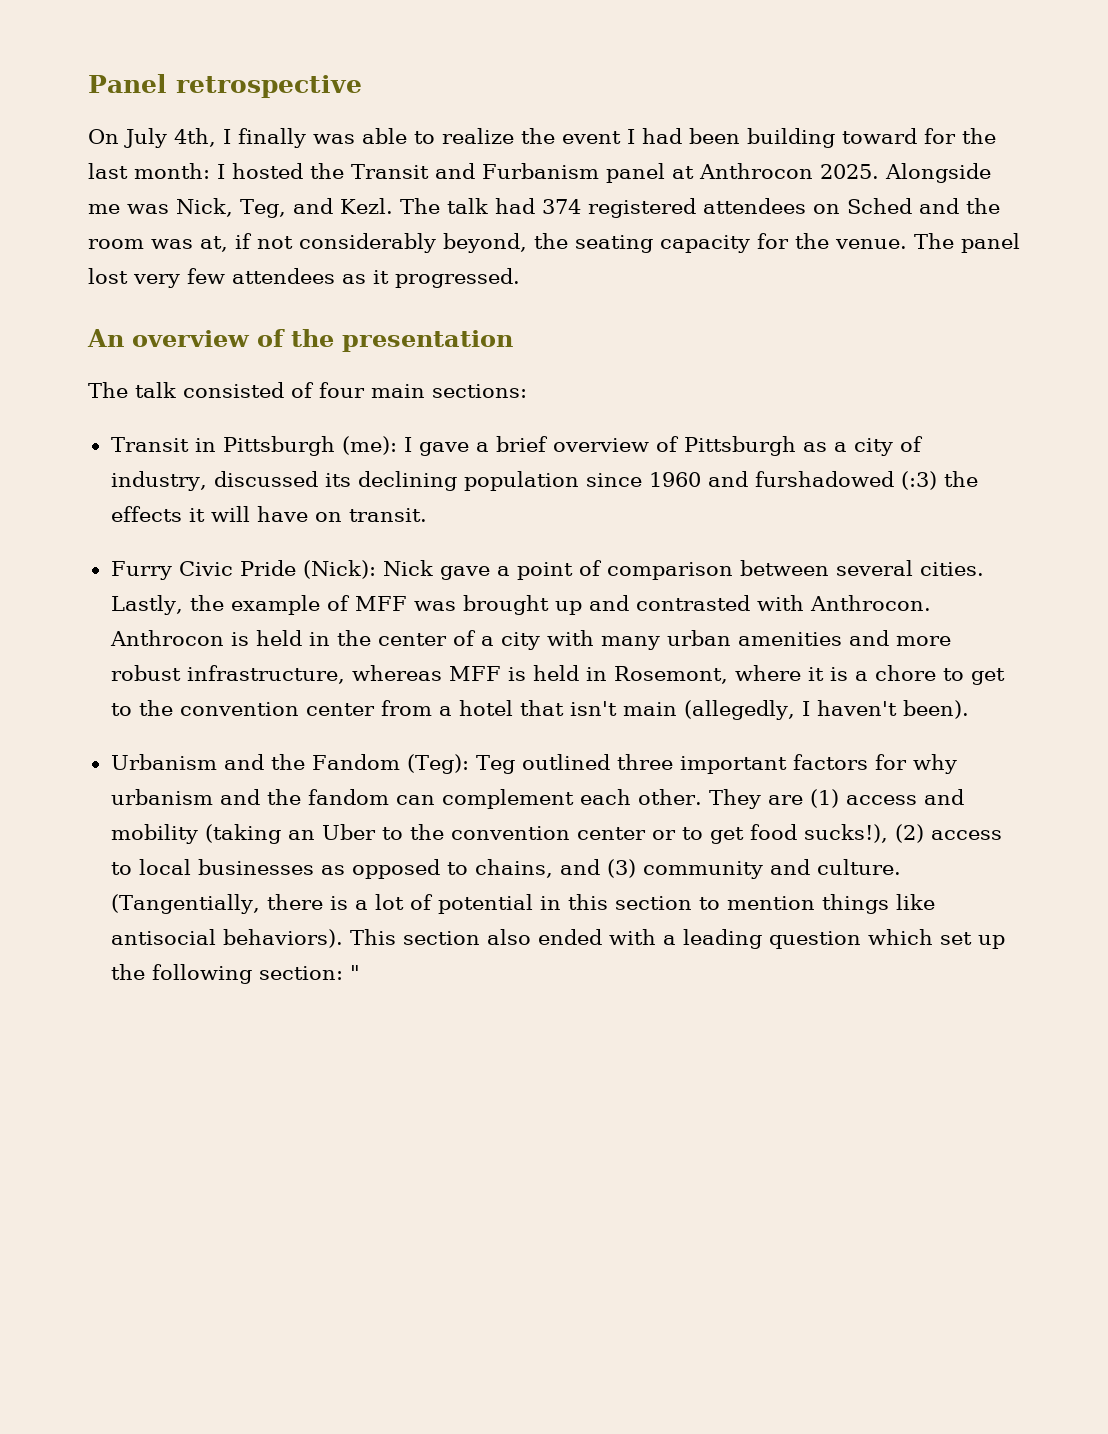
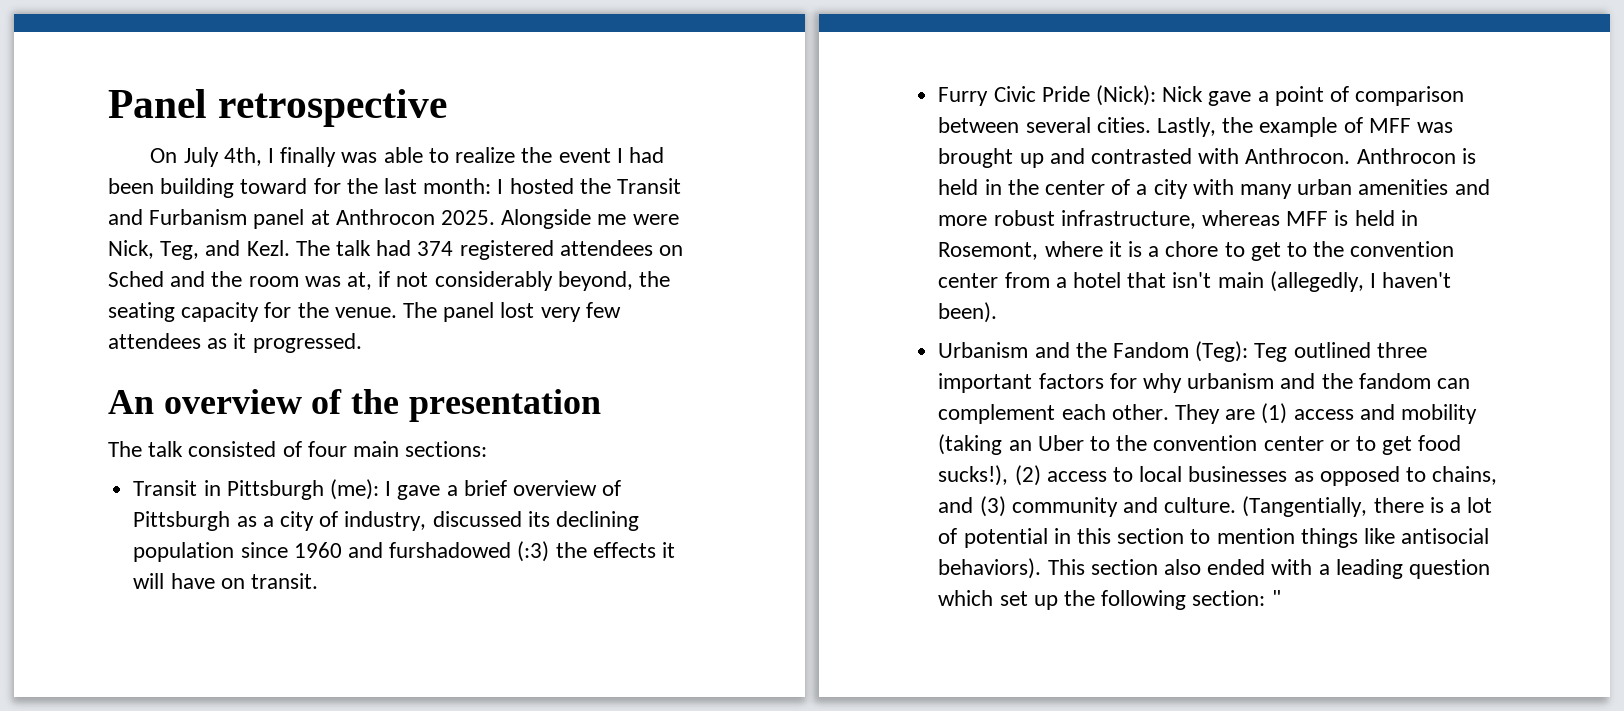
- Alongside me was Nick, Teg, and Kezl.
+ Alongside me were Nick, Teg, and Kezl.

